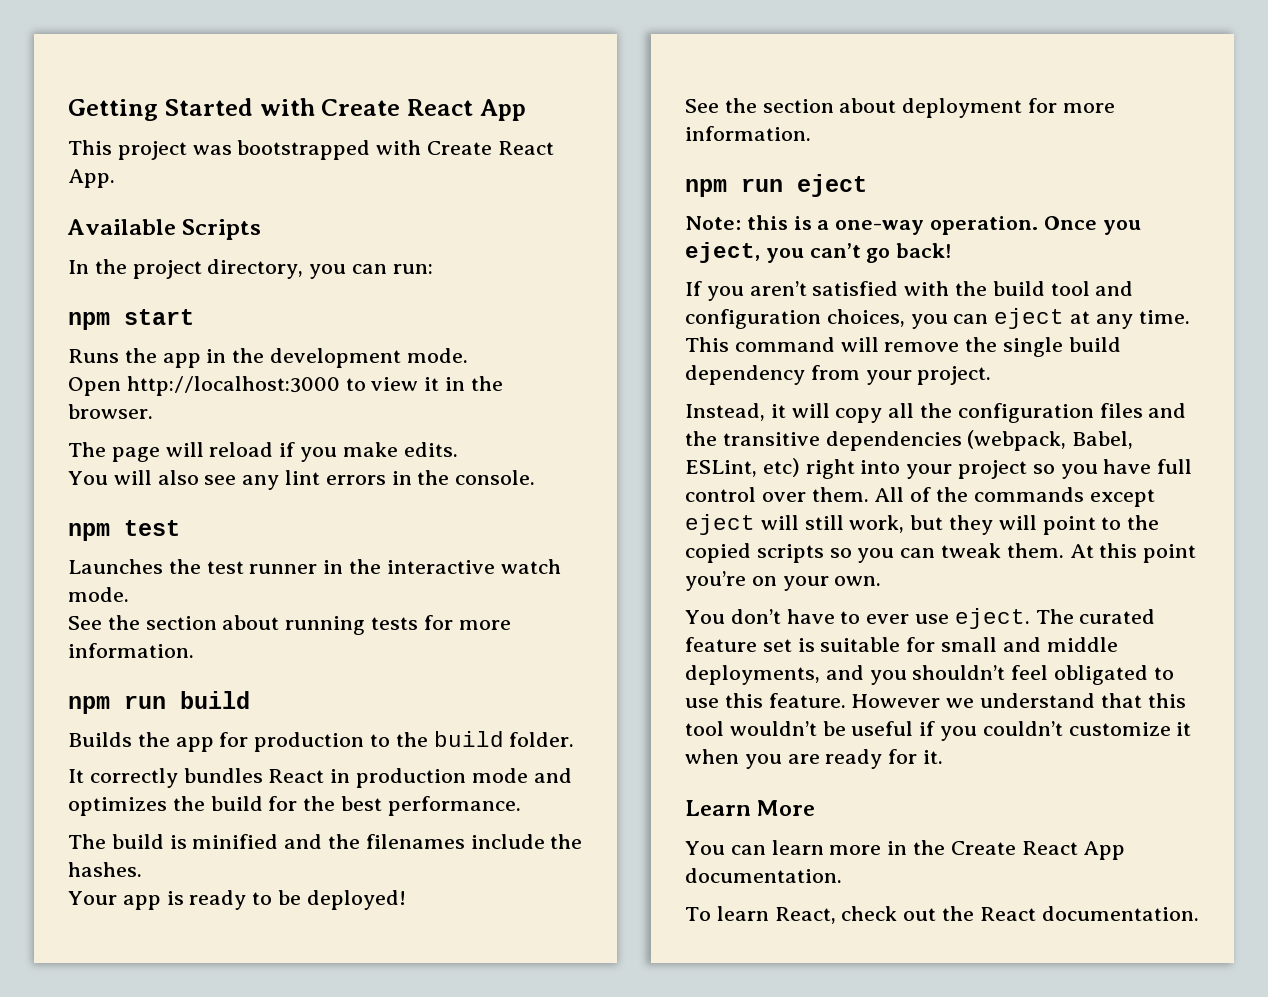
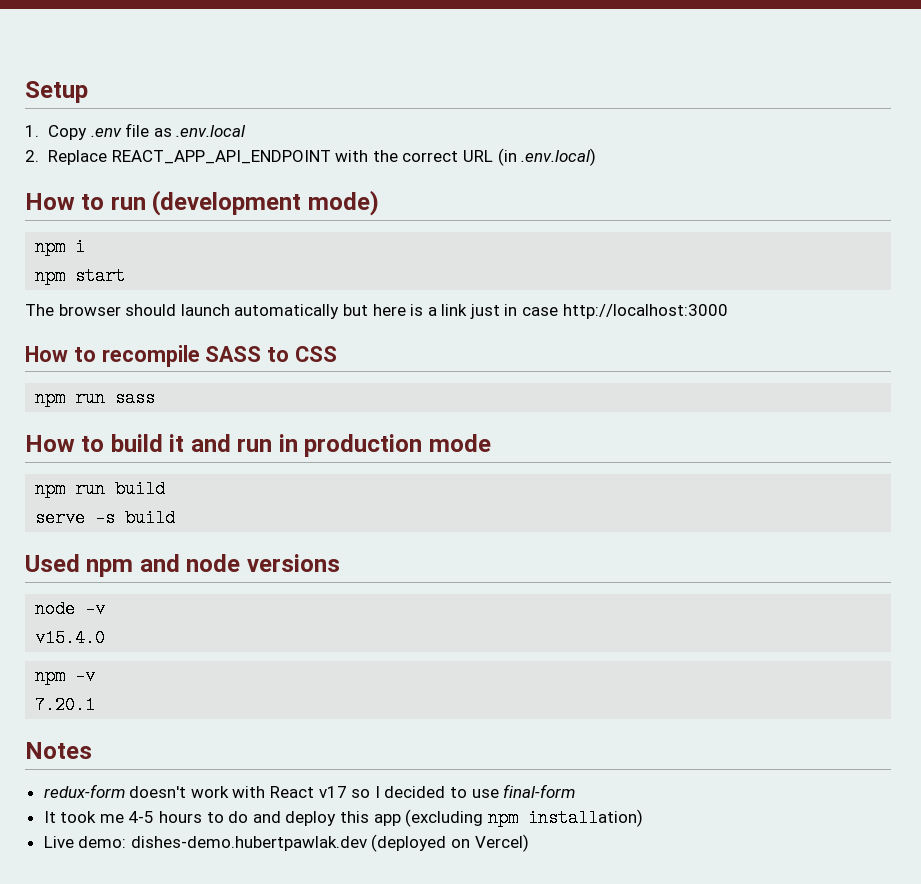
- Getting Started with Create React App
- This project was bootstrapped with Create React App.
- Available Scripts
- In the project directory, you can run:
+ Setup
+ 1. Copy .env file as .env.local
+ 2. Replace REACT_APP_API_ENDPOINT with the correct URL (in .env.local)
+ How to run (development mode)
+ npm i
  npm start
- Runs the app in the development mode.
- Open http://localhost:3000 to view it in the browser.
- The page will reload if you make edits.
- You will also see any lint errors in the console.
- npm test
- Launches the test runner in the interactive watch mode.
- See the section about running tests for more information.
+ The browser should launch automatically but here is a link just in case http://localhost:3000
+ How to recompile SASS to CSS
+ npm run sass
+ How to build it and run in production mode
  npm run build
- Builds the app for production to the build folder.
- It correctly bundles React in production mode and optimizes the build for the best performance.
- The build is minified and the filenames include the hashes.
- Your app is ready to be deployed!
- See the section about deployment for more information.
- npm run eject
- Note: this is a one-way operation. Once you eject, you can’t go back!
- If you aren’t satisfied with the build tool and configuration choices, you can eject at any time. This command will remove the single build dependency from your project.
- Instead, it will copy all the configuration files and the transitive dependencies (webpack, Babel, ESLint, etc) right into your project so you have full control over them. All of the commands except eject will still work, but they will point to the copied scripts so you can tweak them. At this point you’re on your own.
- You don’t have to ever use eject. The curated feature set is suitable for small and middle deployments, and you shouldn’t feel obligated to use this feature. However we understand that this tool wouldn’t be useful if you couldn’t customize it when you are ready for it.
- Learn More
- You can learn more in the Create React App documentation.
- To learn React, check out the React documentation.
+ serve -s build
+ Used npm and node versions
+ node -v
+ v15.4.0
+ npm -v
+ 7.20.1
+ Notes
+ redux-form doesn't work with React v17 so I decided to use final-form
+ It took me 4-5 hours to do and deploy this app (excluding npm installation)
+ Live demo: dishes-demo.hubertpawlak.dev (deployed on Vercel)

